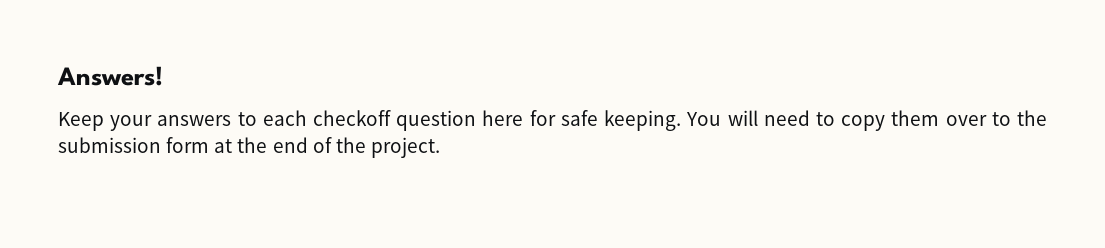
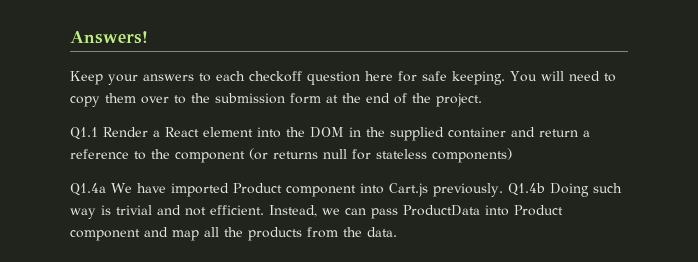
+ Q1.1 Render a React element into the DOM in the supplied container and return a reference to the component (or returns null for stateless components)
+ Q1.4a We have imported Product component into Cart.js previously. Q1.4b Doing such way is trivial and not efficient. Instead, we can pass ProductData into Product component and map all the products from the data.

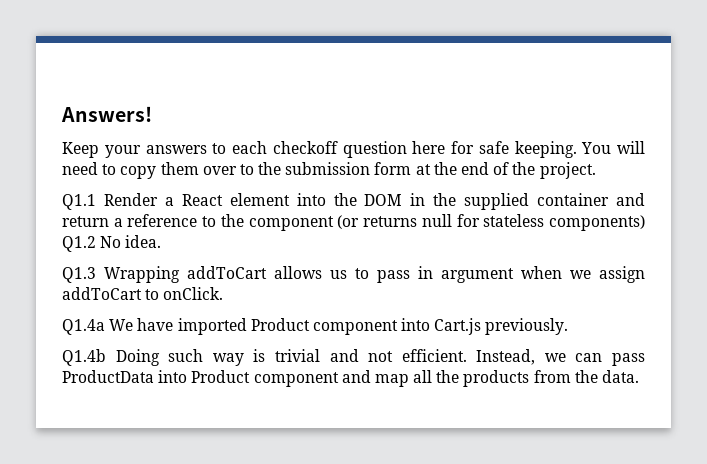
- Q1.1 Render a React element into the DOM in the supplied container and return a reference to the component (or returns null for stateless components)
+ Q1.1 Render a React element into the DOM in the supplied container and return a reference to the component (or returns null for stateless components) Q1.2 No idea.
+ Q1.3 Wrapping addToCart allows us to pass in argument when we assign addToCart to onClick.
- Q1.4a We have imported Product component into Cart.js previously. Q1.4b Doing such way is trivial and not efficient.
+ Q1.4a We have imported Product component into Cart.js previously.
+ Q1.4b Doing such way is trivial and not efficient.

